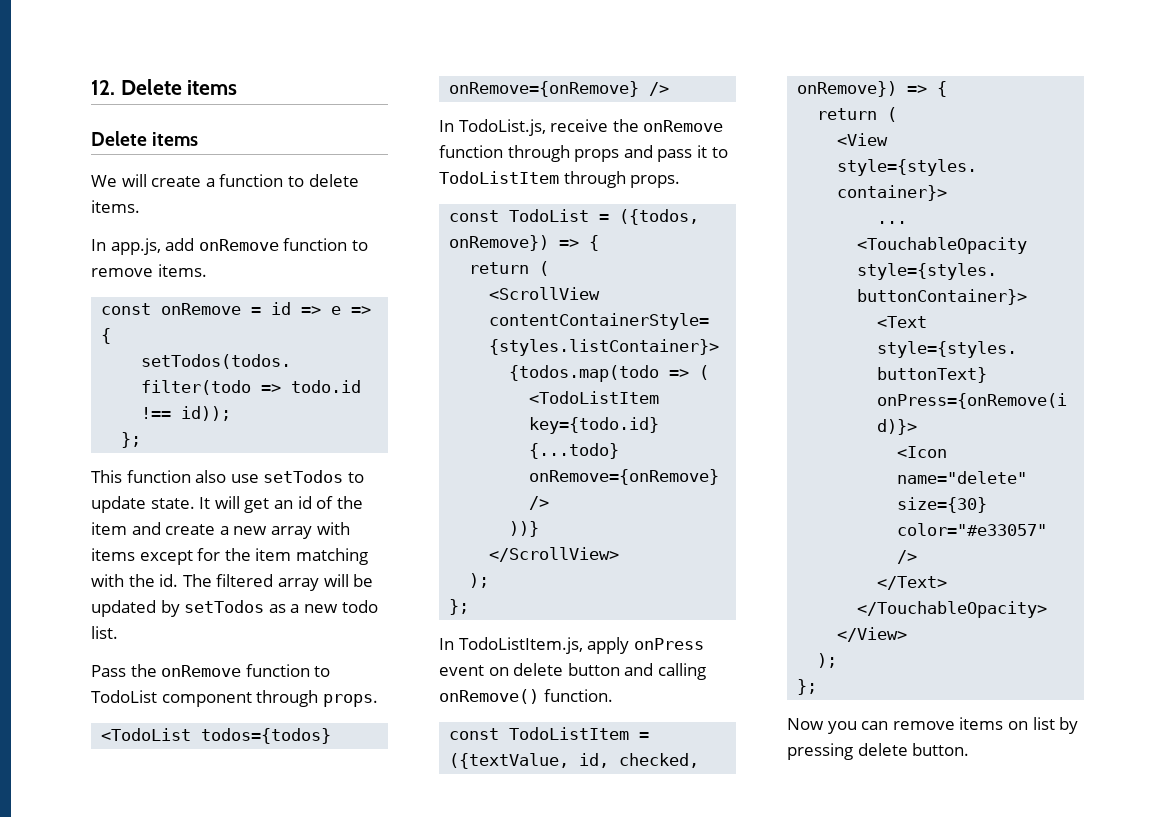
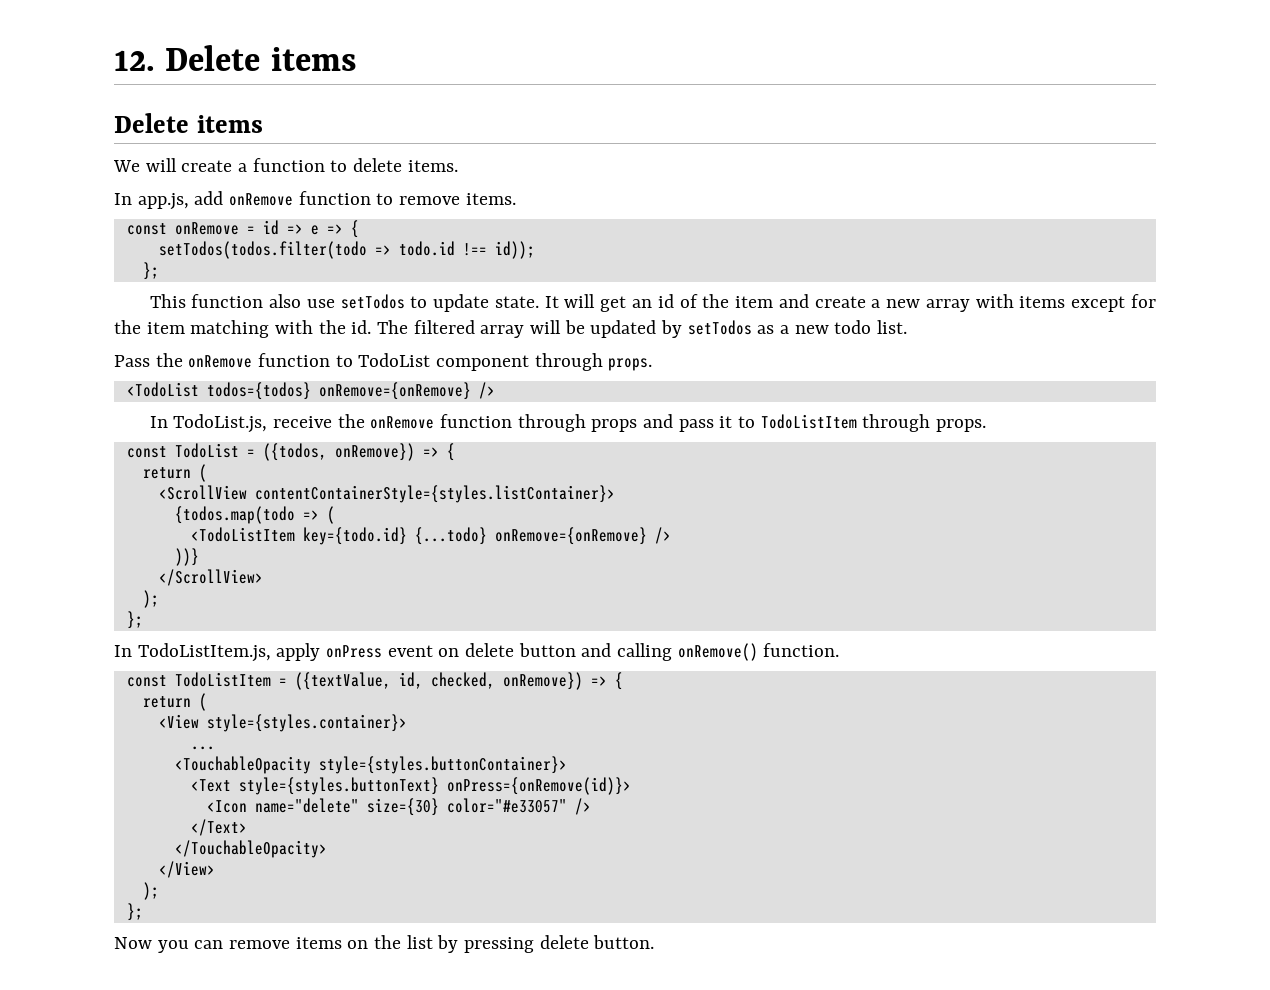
- Now you can remove items on list by pressing delete button.
+ Now you can remove items on the list by pressing delete button.

